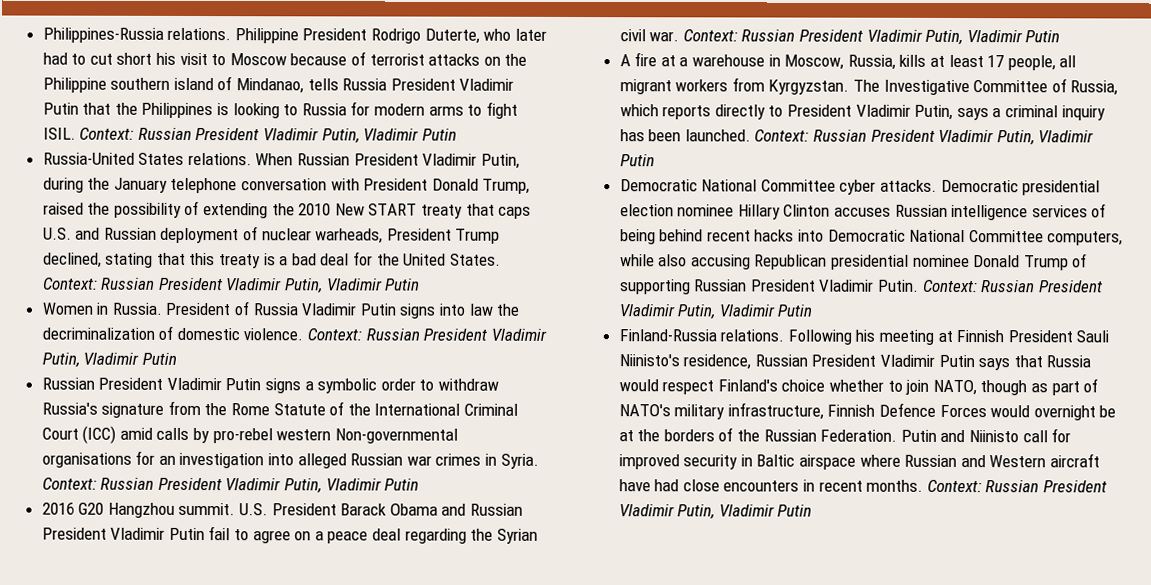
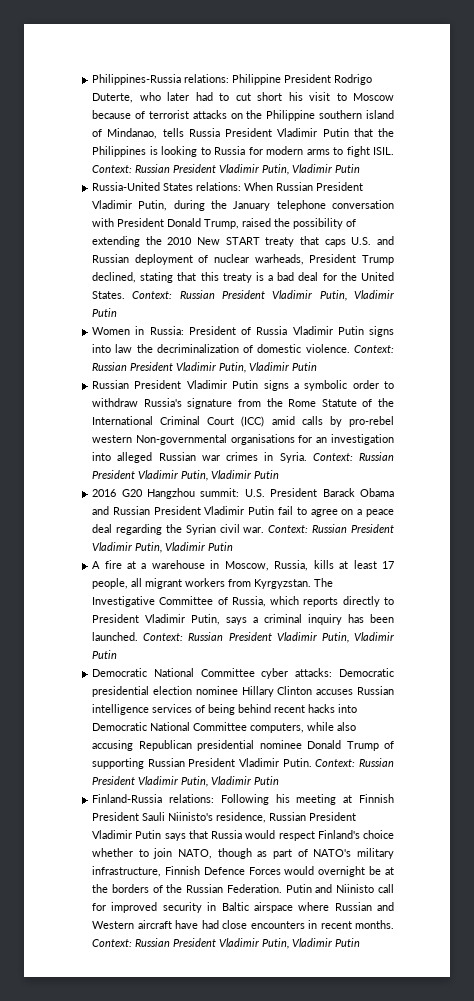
- Philippines-Russia relations. Philippine President Rodrigo Duterte, who later had to cut short his visit to Moscow because of terrorist attacks on the Philippine southern island of Mindanao, tells Russia President Vladimir Putin that the Philippines is looking to Russia for modern arms to fight ISIL.
+ Philippines-Russia relations: Philippine President Rodrigo Duterte, who later had to cut short his visit to Moscow because of terrorist attacks on the Philippine southern island of Mindanao, tells Russia President Vladimir Putin that the Philippines is looking to Russia for modern arms to fight ISIL.
- Russia-United States relations. When Russian President Vladimir Putin, during the January telephone conversation with President Donald Trump, raised the possibility of extending the 2010 New START treaty that caps U.S. and Russian deployment of nuclear warheads, President Trump declined, stating that this treaty is a bad deal for the United States.
+ Russia-United States relations: When Russian President Vladimir Putin, during the January telephone conversation with President Donald Trump, raised the possibility of extending the 2010 New START treaty that caps U.S. and Russian deployment of nuclear warheads, President Trump declined, stating that this treaty is a bad deal for the United States.
- Women in Russia. President of Russia Vladimir Putin signs into law the decriminalization of domestic violence.
+ Women in Russia: President of Russia Vladimir Putin signs into law the decriminalization of domestic violence.
- 2016 G20 Hangzhou summit. U.S. President Barack Obama and Russian President Vladimir Putin fail to agree on a peace deal regarding the Syrian civil war.
+ 2016 G20 Hangzhou summit: U.S. President Barack Obama and Russian President Vladimir Putin fail to agree on a peace deal regarding the Syrian civil war.
- Democratic National Committee cyber attacks. Democratic presidential election nominee Hillary Clinton accuses Russian intelligence services of being behind recent hacks into Democratic National Committee computers, while also accusing Republican presidential nominee Donald Trump of supporting Russian President Vladimir Putin.
+ Democratic National Committee cyber attacks: Democratic presidential election nominee Hillary Clinton accuses Russian intelligence services of being behind recent hacks into Democratic National Committee computers, while also accusing Republican presidential nominee Donald Trump of supporting Russian President Vladimir Putin.
- Finland-Russia relations. Following his meeting at Finnish President Sauli Niinisto's residence, Russian President Vladimir Putin says that Russia would respect Finland's choice whether to join NATO, though as part of NATO's military infrastructure, Finnish Defence Forces would overnight be at the borders of the Russian Federation.
+ Finland-Russia relations: Following his meeting at Finnish President Sauli Niinisto's residence, Russian President Vladimir Putin says that Russia would respect Finland's choice whether to join NATO, though as part of NATO's military infrastructure, Finnish Defence Forces would overnight be at the borders of the Russian Federation.

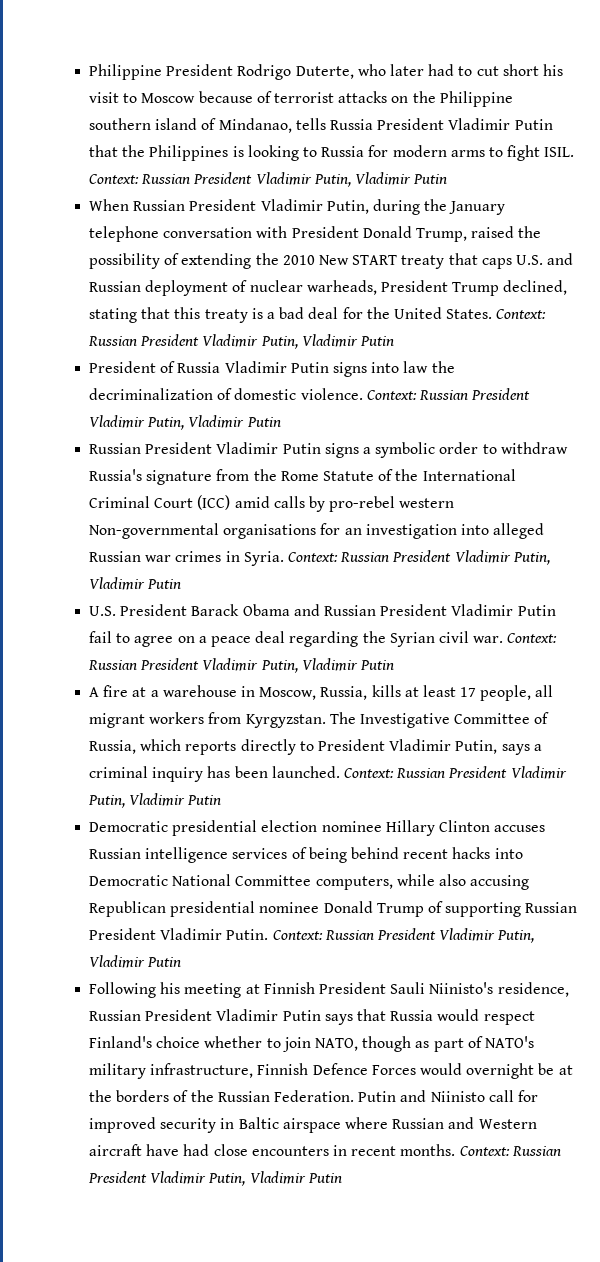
- Philippines-Russia relations: Philippine President Rodrigo Duterte, who later had to cut short his visit to Moscow because of terrorist attacks on the Philippine southern island of Mindanao, tells Russia President Vladimir Putin that the Philippines is looking to Russia for modern arms to fight ISIL.
+ Philippine President Rodrigo Duterte, who later had to cut short his visit to Moscow because of terrorist attacks on the Philippine southern island of Mindanao, tells Russia President Vladimir Putin that the Philippines is looking to Russia for modern arms to fight ISIL.
- Russia-United States relations: When Russian President Vladimir Putin, during the January telephone conversation with President Donald Trump, raised the possibility of extending the 2010 New START treaty that caps U.S. and Russian deployment of nuclear warheads, President Trump declined, stating that this treaty is a bad deal for the United States.
+ When Russian President Vladimir Putin, during the January telephone conversation with President Donald Trump, raised the possibility of extending the 2010 New START treaty that caps U.S. and Russian deployment of nuclear warheads, President Trump declined, stating that this treaty is a bad deal for the United States.
- Women in Russia: President of Russia Vladimir Putin signs into law the decriminalization of domestic violence.
+ President of Russia Vladimir Putin signs into law the decriminalization of domestic violence.
- 2016 G20 Hangzhou summit: U.S. President Barack Obama and Russian President Vladimir Putin fail to agree on a peace deal regarding the Syrian civil war.
+ U.S. President Barack Obama and Russian President Vladimir Putin fail to agree on a peace deal regarding the Syrian civil war.
- Democratic National Committee cyber attacks: Democratic presidential election nominee Hillary Clinton accuses Russian intelligence services of being behind recent hacks into Democratic National Committee computers, while also accusing Republican presidential nominee Donald Trump of supporting Russian President Vladimir Putin.
+ Democratic presidential election nominee Hillary Clinton accuses Russian intelligence services of being behind recent hacks into Democratic National Committee computers, while also accusing Republican presidential nominee Donald Trump of supporting Russian President Vladimir Putin.
- Finland-Russia relations: Following his meeting at Finnish President Sauli Niinisto's residence, Russian President Vladimir Putin says that Russia would respect Finland's choice whether to join NATO, though as part of NATO's military infrastructure, Finnish Defence Forces would overnight be at the borders of the Russian Federation.
+ Following his meeting at Finnish President Sauli Niinisto's residence, Russian President Vladimir Putin says that Russia would respect Finland's choice whether to join NATO, though as part of NATO's military infrastructure, Finnish Defence Forces would overnight be at the borders of the Russian Federation.

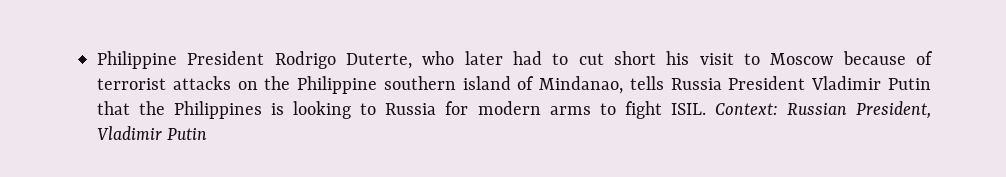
- Philippine President Rodrigo Duterte, who later had to cut short his visit to Moscow because of terrorist attacks on the Philippine southern island of Mindanao, tells Russia President Vladimir Putin that the Philippines is looking to Russia for modern arms to fight ISIL. Context: Russian President Vladimir Putin, Vladimir Putin
- When Russian President Vladimir Putin, during the January telephone conversation with President Donald Trump, raised the possibility of extending the 2010 New START treaty that caps U.S. and Russian deployment of nuclear warheads, President Trump declined, stating that this treaty is a bad deal for the United States. Context: Russian President Vladimir Putin, Vladimir Putin
- President of Russia Vladimir Putin signs into law the decriminalization of domestic violence. Context: Russian President Vladimir Putin, Vladimir Putin
- Russian President Vladimir Putin signs a symbolic order to withdraw Russia's signature from the Rome Statute of the International Criminal Court (ICC) amid calls by pro-rebel western Non-governmental organisations for an investigation into alleged Russian war crimes in Syria. Context: Russian President Vladimir Putin, Vladimir Putin
- U.S. President Barack Obama and Russian President Vladimir Putin fail to agree on a peace deal regarding the Syrian civil war. Context: Russian President Vladimir Putin, Vladimir Putin
- A fire at a warehouse in Moscow, Russia, kills at least 17 people, all migrant workers from Kyrgyzstan. The Investigative Committee of Russia, which reports directly to President Vladimir Putin, says a criminal inquiry has been launched. Context: Russian President Vladimir Putin, Vladimir Putin
- Democratic presidential election nominee Hillary Clinton accuses Russian intelligence services of being behind recent hacks into Democratic National Committee computers, while also accusing Republican presidential nominee Donald Trump of supporting Russian President Vladimir Putin. Context: Russian President Vladimir Putin, Vladimir Putin
- Following his meeting at Finnish President Sauli Niinisto's residence, Russian President Vladimir Putin says that Russia would respect Finland's choice whether to join NATO, though as part of NATO's military infrastructure, Finnish Defence Forces would overnight be at the borders of the Russian Federation. Putin and Niinisto call for improved security in Baltic airspace where Russian and Western aircraft have had close encounters in recent months. Context: Russian President Vladimir Putin, Vladimir Putin
+ Philippine President Rodrigo Duterte, who later had to cut short his visit to Moscow because of terrorist attacks on the Philippine southern island of Mindanao, tells Russia President Vladimir Putin that the Philippines is looking to Russia for modern arms to fight ISIL. Context: Russian President, Vladimir Putin

